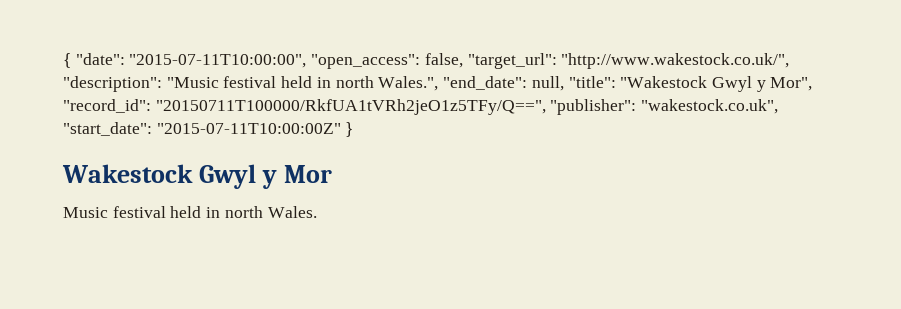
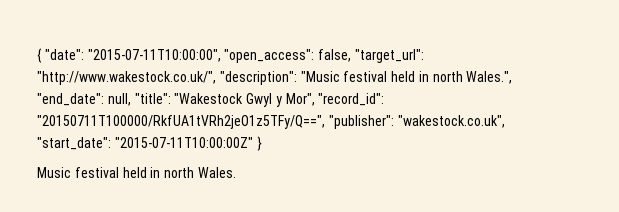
- Wakestock Gwyl y Mor

